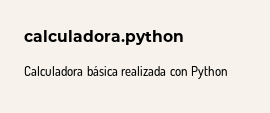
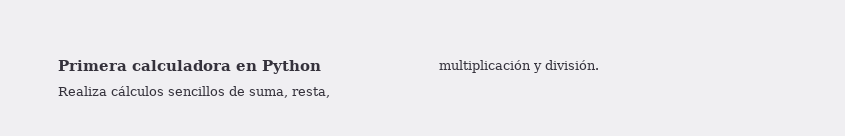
- calculadora.python
- Calculadora básica realizada con Python
+ Primera calculadora en Python
+ Realiza cálculos sencillos de suma, resta, multiplicación y división.

